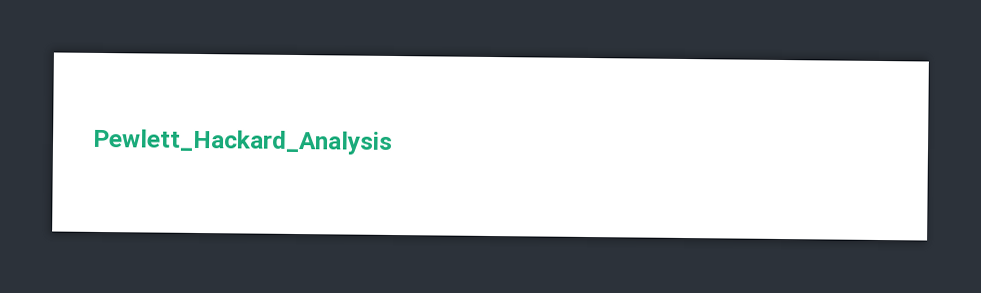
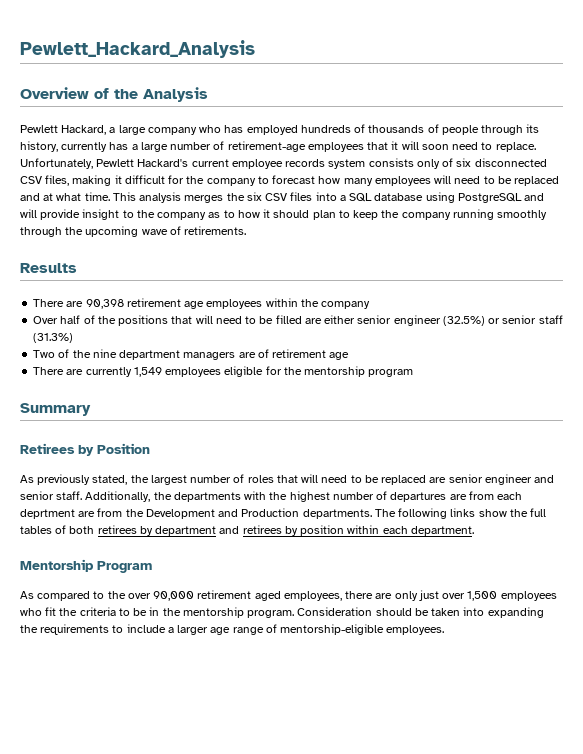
+ Overview of the Analysis
+ Pewlett Hackard, a large company who has employed hundreds of thousands of people through its history, currently has a large number of retirement-age employees that it will soon need to replace. Unfortunately, Pewlett Hackard's current employee records system consists only of six disconnected CSV files, making it difficult for the company to forecast how many employees will need to be replaced and at what time. This analysis merges the six CSV files into a SQL database using PostgreSQL and will provide insight to the company as to how it should plan to keep the company running smoothly through the upcoming wave of retirements.
+ Results
+ There are 90,398 retirement age employees within the company
+ Over half of the positions that will need to be filled are either senior engineer (32.5%) or senior staff (31.3%)
+ Two of the nine department managers are of retirement age
+ There are currently 1,549 employees eligible for the mentorship program
+ Summary
+ Retirees by Position
+ As previously stated, the largest number of roles that will need to be replaced are senior engineer and senior staff. Additionally, the departments with the highest number of departures are from each deprtment are from the Development and Production departments. The following links show the full tables of both retirees by department and retirees by position within each department.
+ Mentorship Program
+ As compared to the over 90,000 retirement aged employees, there are only just over 1,500 employees who fit the criteria to be in the mentorship program. Consideration should be taken into expanding the requirements to include a larger age range of mentorship-eligible employees.

